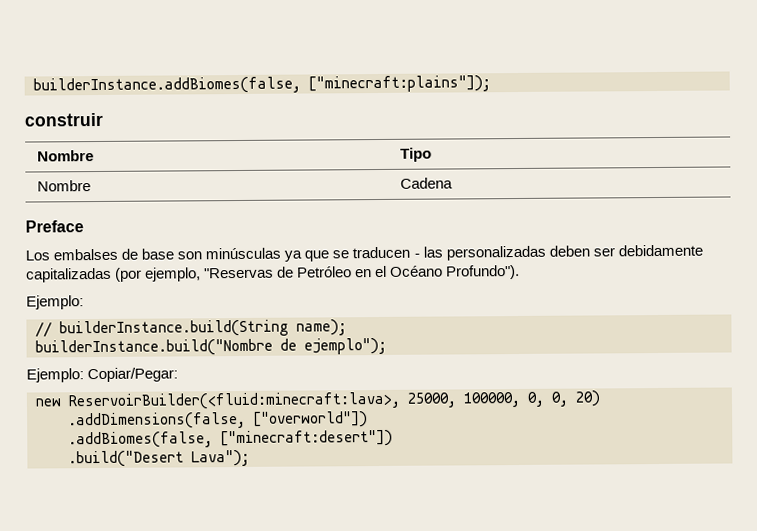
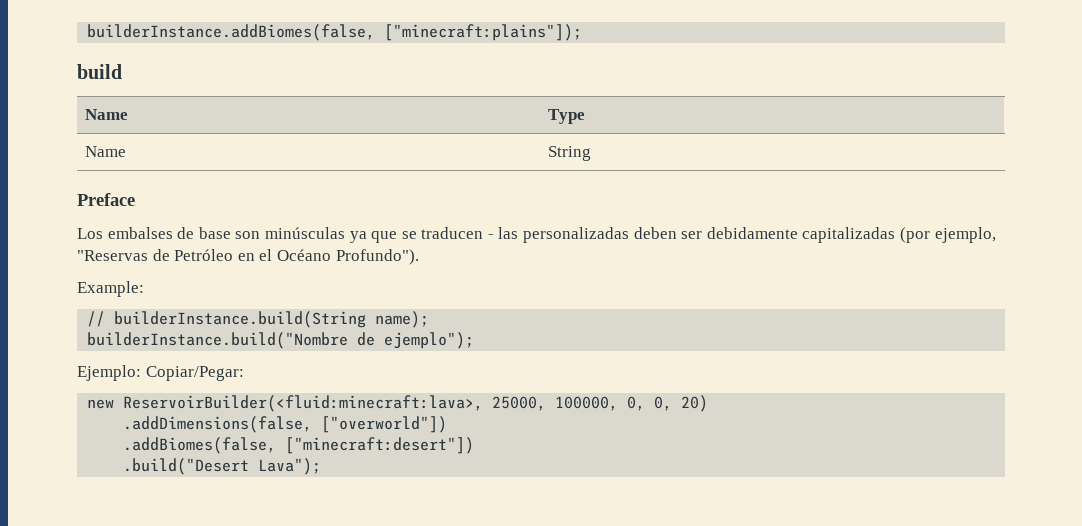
- construir
- Nombre | Tipo
- Nombre | Cadena
+ build
+ Name | Type
+ Name | String
  Los embalses de base son minúsculas ya que se traducen - las personalizadas deben ser debidamente capitalizadas (por ejemplo, "Reservas de Petróleo en el Océano Profundo").
- Ejemplo:
+ Example:

